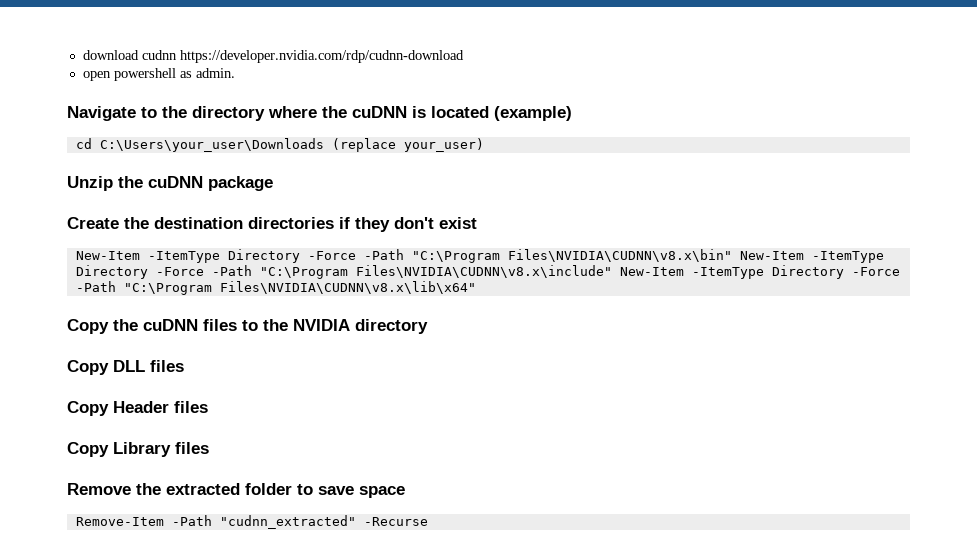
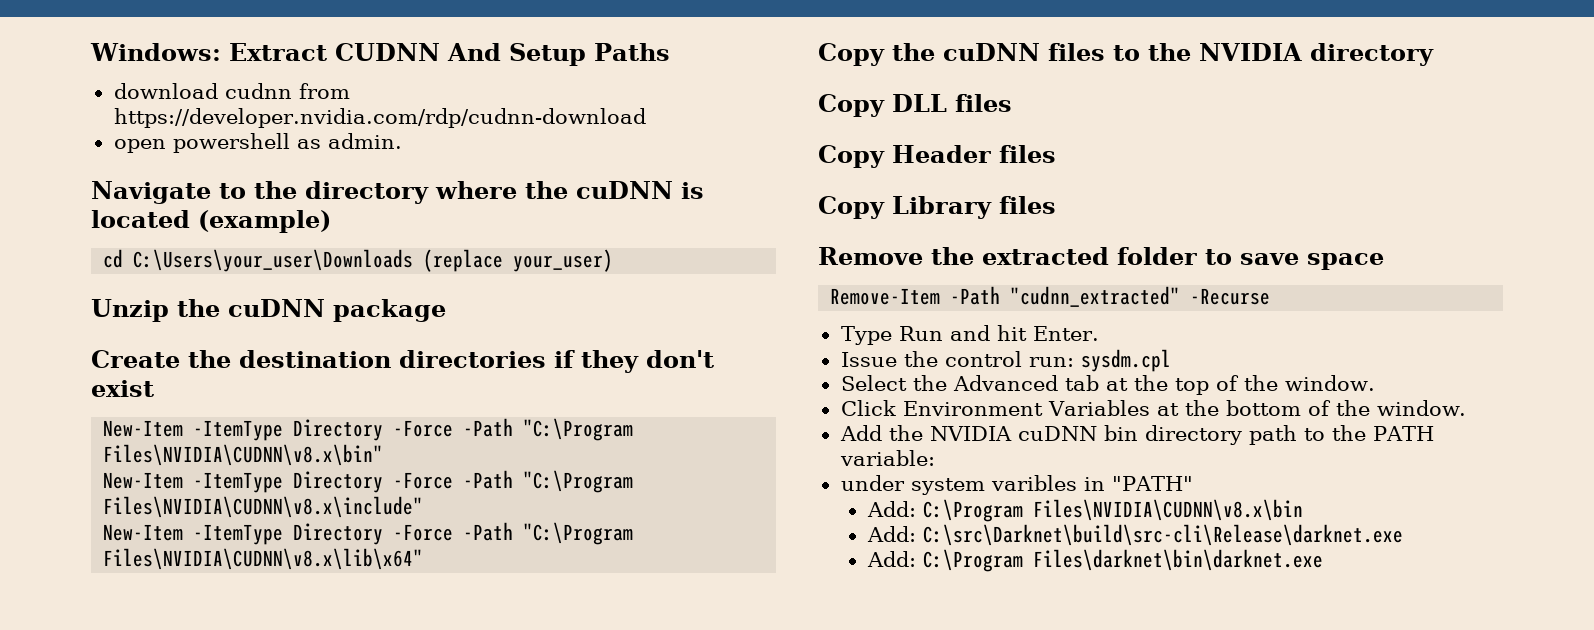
+ Windows: Extract CUDNN And Setup Paths
- download cudnn https://developer.nvidia.com/rdp/cudnn-download
+ download cudnn from https://developer.nvidia.com/rdp/cudnn-download
- New-Item -ItemType Directory -Force -Path "C:\Program Files\NVIDIA\CUDNN\v8.x\bin" New-Item -ItemType Directory -Force -Path "C:\Program Files\NVIDIA\CUDNN\v8.x\include" New-Item -ItemType Directory -Force -Path "C:\Program Files\NVIDIA\CUDNN\v8.x\lib\x64"
+ New-Item -ItemType Directory -Force -Path "C:\Program Files\NVIDIA\CUDNN\v8.x\bin"
+ New-Item -ItemType Directory -Force -Path "C:\Program Files\NVIDIA\CUDNN\v8.x\include"
+ New-Item -ItemType Directory -Force -Path "C:\Program Files\NVIDIA\CUDNN\v8.x\lib\x64"
+ Type Run and hit Enter.
+ Issue the control run: sysdm.cpl
+ Select the Advanced tab at the top of the window.
+ Click Environment Variables at the bottom of the window.
+ Add the NVIDIA cuDNN bin directory path to the PATH variable:
+ under system varibles in "PATH"
+ Add: C:\Program Files\NVIDIA\CUDNN\v8.x\bin
+ Add: C:\src\Darknet\build\src-cli\Release\darknet.exe
+ Add: C:\Program Files\darknet\bin\darknet.exe

